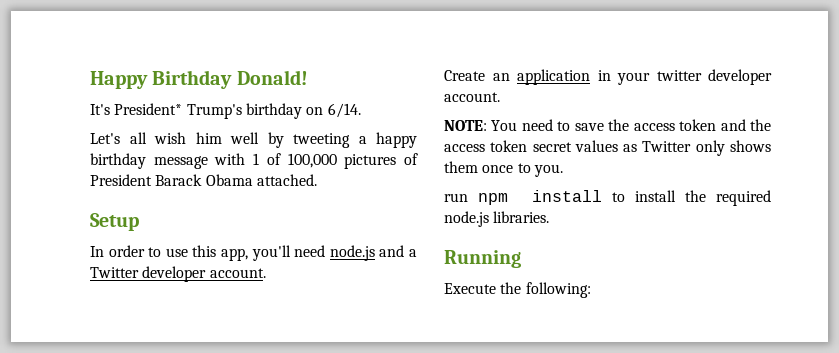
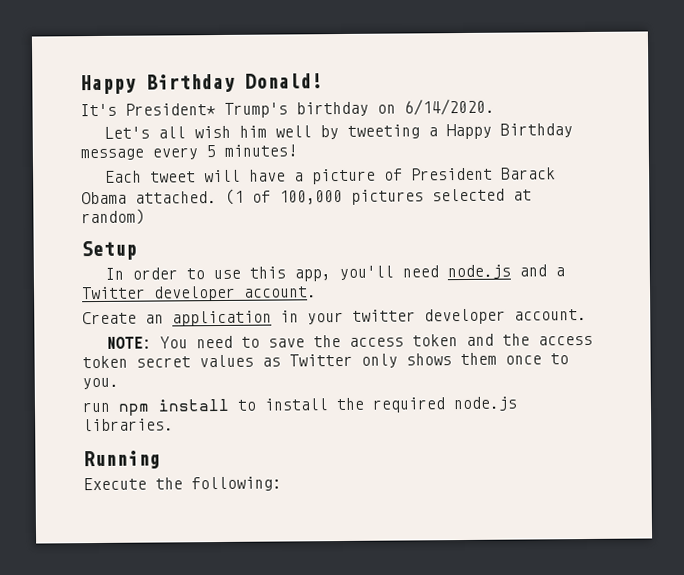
- It's President* Trump's birthday on 6/14.
+ It's President* Trump's birthday on 6/14/2020.
- Let's all wish him well by tweeting a happy birthday message with 1 of 100,000 pictures of President Barack Obama attached.
+ Let's all wish him well by tweeting a Happy Birthday message every 5 minutes!
+ Each tweet will have a picture of President Barack Obama attached. (1 of 100,000 pictures selected at random)

